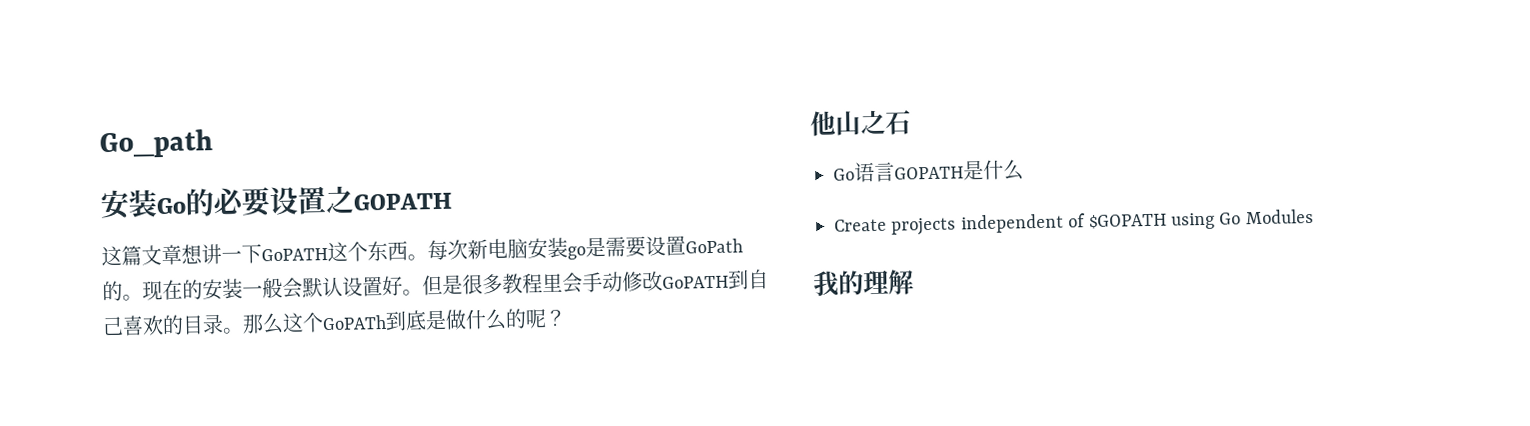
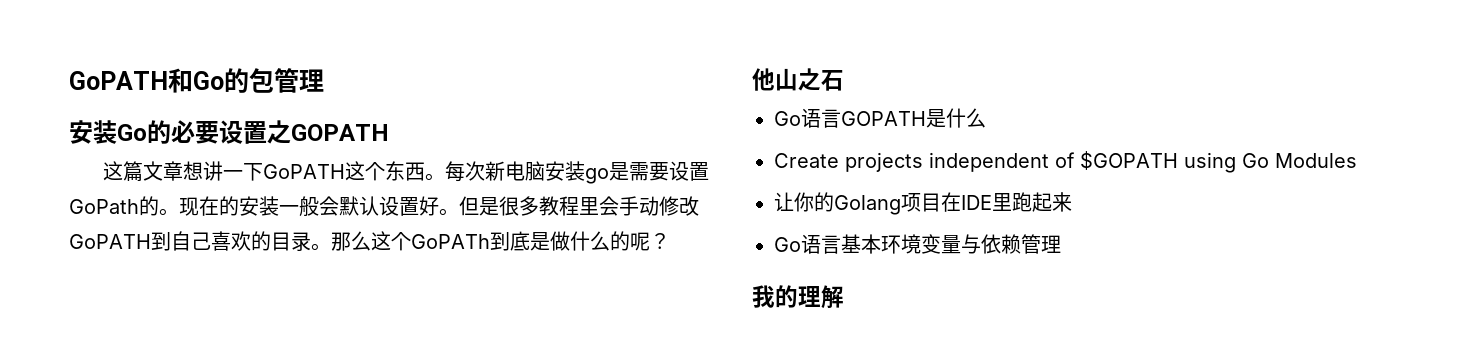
- Go_path
+ GoPATH和Go的包管理
+ 让你的Golang项目在IDE里跑起来
+ Go语言基本环境变量与依赖管理

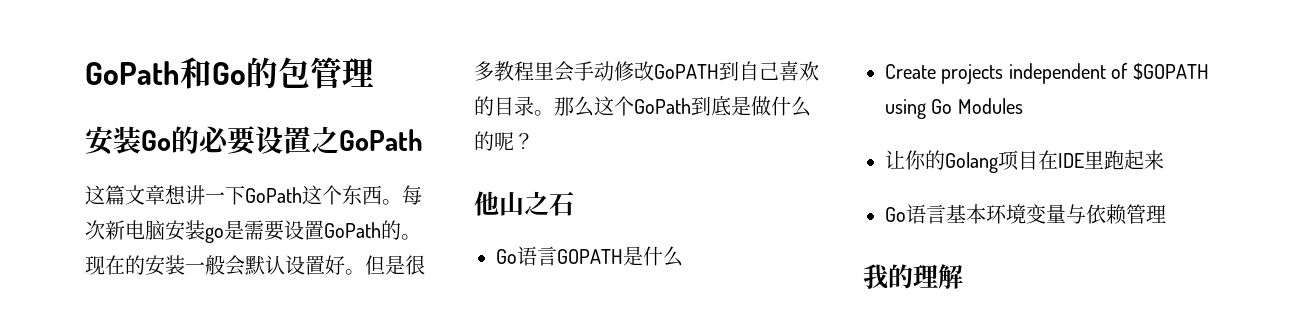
- GoPATH和Go的包管理
+ GoPath和Go的包管理
- 安装Go的必要设置之GOPATH
+ 安装Go的必要设置之GoPath
- 这篇文章想讲一下GoPATH这个东西。
+ 这篇文章想讲一下GoPath这个东西。
- 那么这个GoPATh到底是做什么的呢？
+ 那么这个GoPath到底是做什么的呢？

